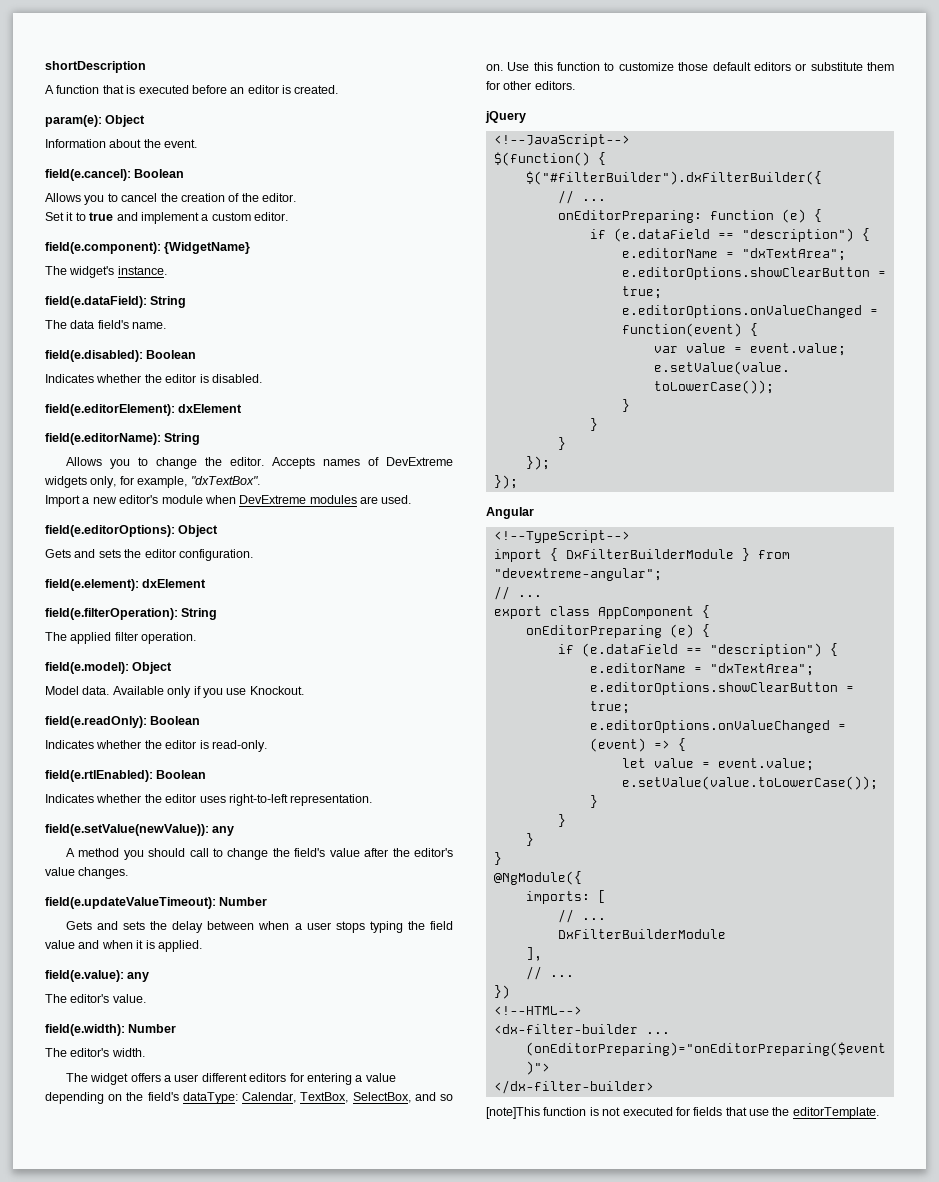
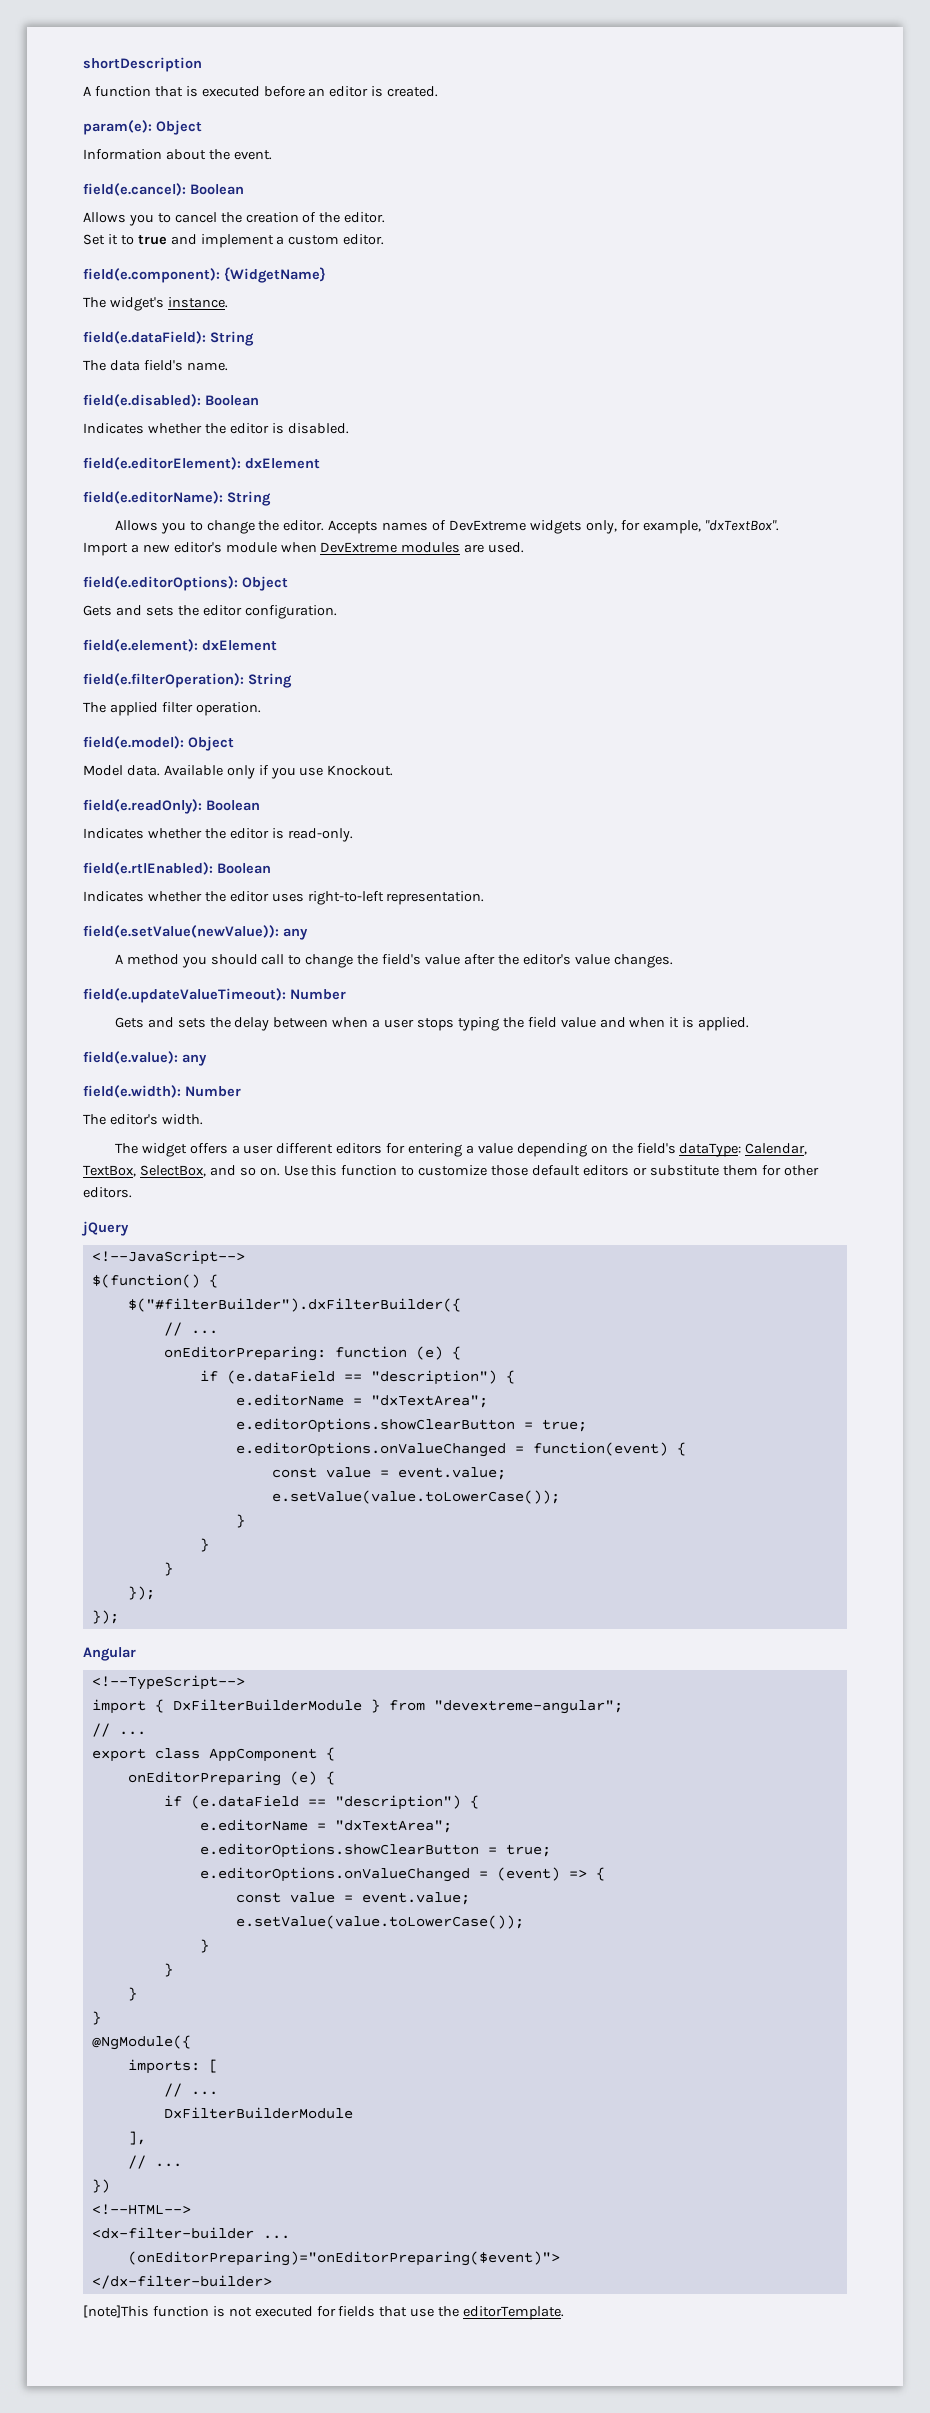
- The editor's value.
  e.editorOptions.onValueChanged = function(event) {
- var value = event.value;
+ const value = event.value;
  e.editorOptions.onValueChanged = (event) => {
- let value = event.value;
+ const value = event.value;

